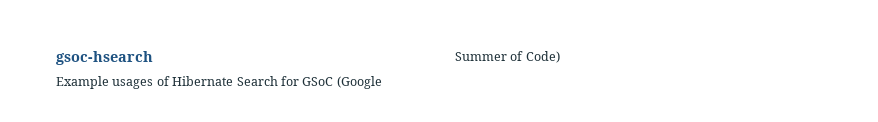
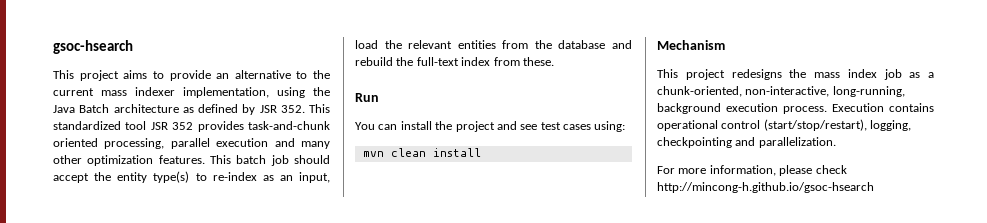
- Example usages of Hibernate Search for GSoC (Google Summer of Code)
+ This project aims to provide an alternative to the current mass indexer implementation, using the Java Batch architecture as defined by JSR 352. This standardized tool JSR 352 provides task-and-chunk oriented processing, parallel execution and many other optimization features. This batch job should accept the entity type(s) to re-index as an input, load the relevant entities from the database and rebuild the full-text index from these.
+ Run
+ You can install the project and see test cases using:
+ mvn clean install
+ Mechanism
+ This project redesigns the mass index job as a chunk-oriented, non-interactive, long-running, background execution process. Execution contains operational control (start/stop/restart), logging, checkpointing and parallelization.
+ For more information, please check http://mincong-h.github.io/gsoc-hsearch

